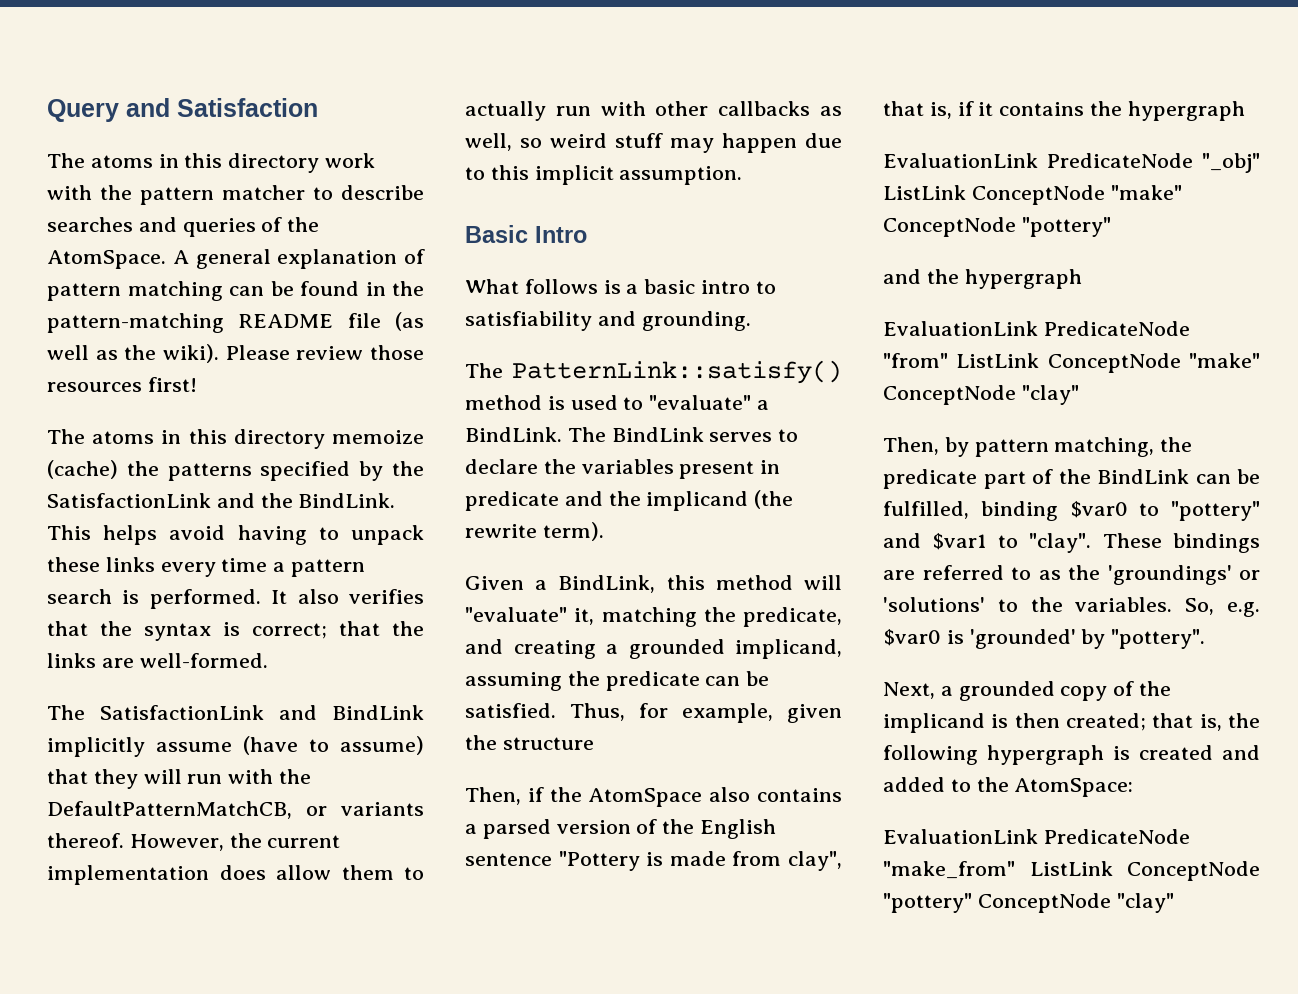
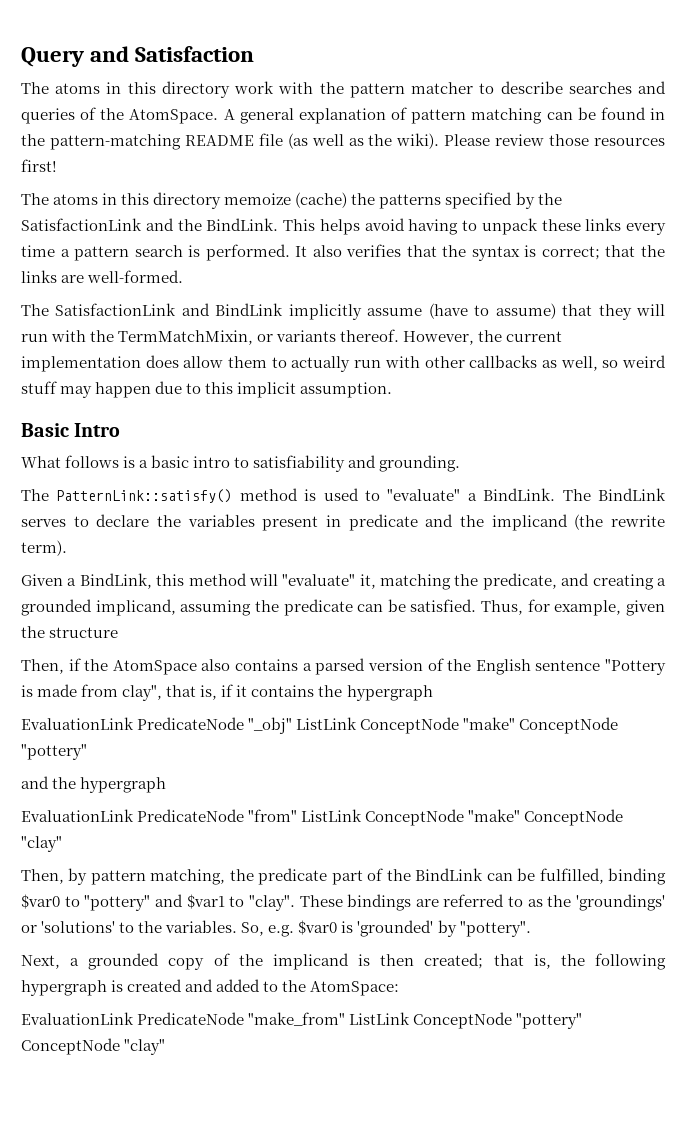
- The SatisfactionLink and BindLink implicitly assume (have to assume) that they will run with the DefaultPatternMatchCB, or variants thereof.
+ The SatisfactionLink and BindLink implicitly assume (have to assume) that they will run with the TermMatchMixin, or variants thereof.

